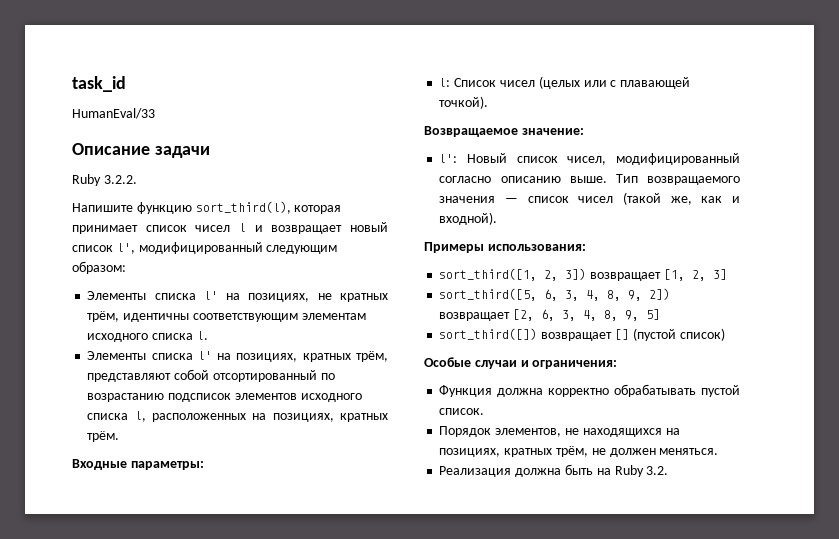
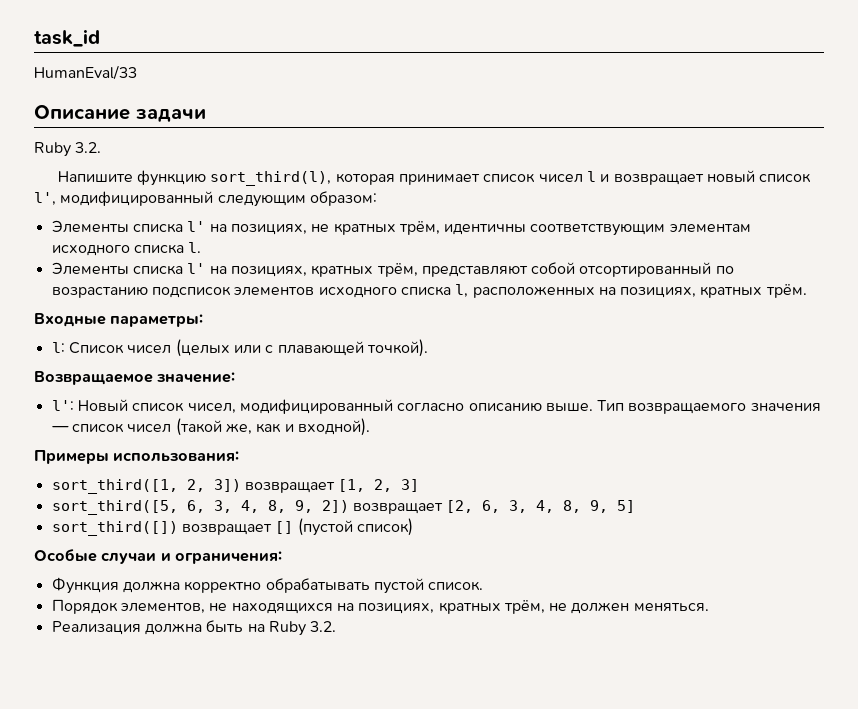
  Описание задачи
- Ruby 3.2.2.
+ Ruby 3.2.

